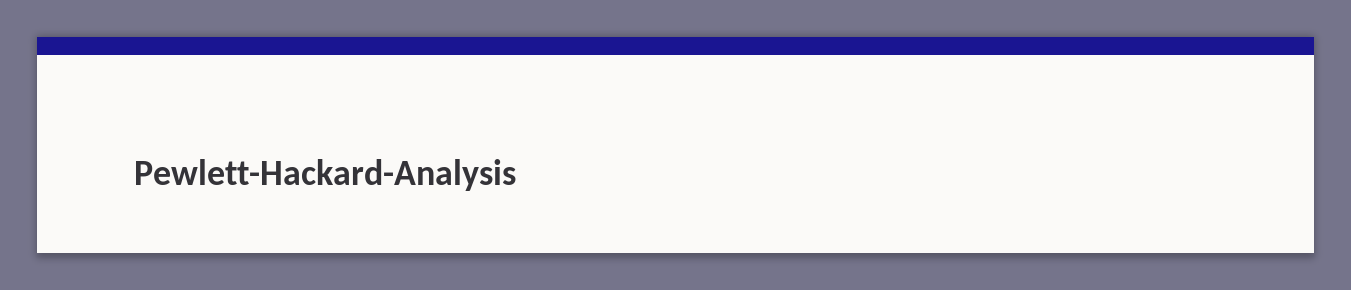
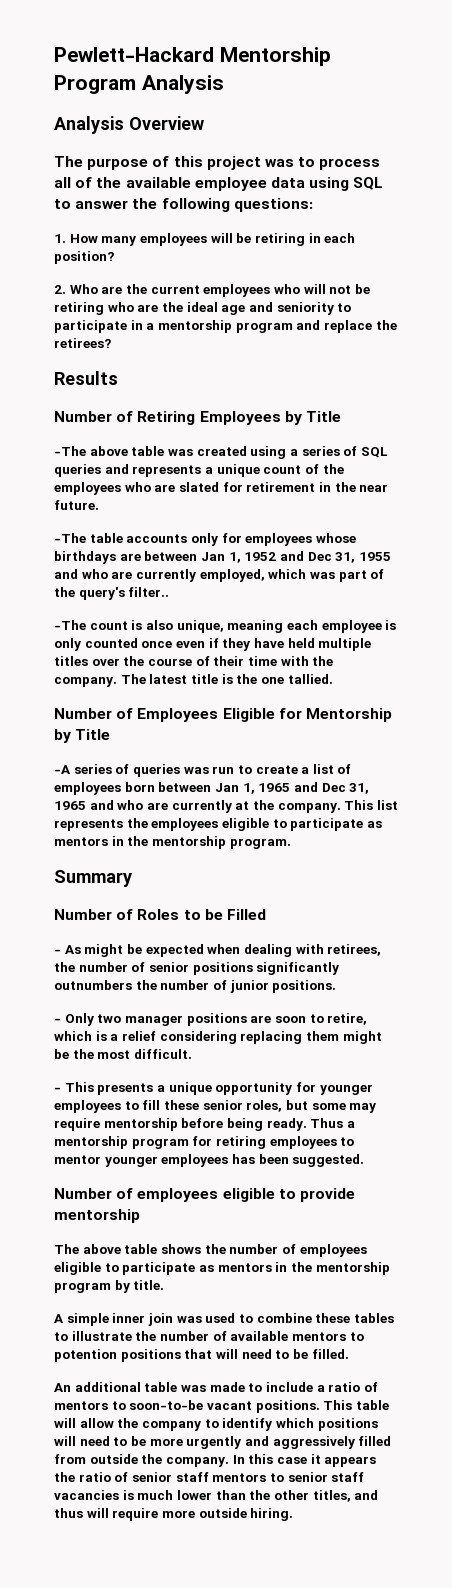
- Pewlett-Hackard-Analysis
+ Pewlett-Hackard Mentorship Program Analysis
+ Analysis Overview
+ The purpose of this project was to process all of the available employee data using SQL to answer the following questions:
+ 1. How many employees will be retiring in each position?
+ 2. Who are the current employees who will not be retiring who are the ideal age and seniority to participate in a mentorship program and replace the retirees?
+ Results
+ Number of Retiring Employees by Title
+ -The above table was created using a series of SQL queries and represents a unique count of the employees who are slated for retirement in the near future.
+ -The table accounts only for employees whose birthdays are between Jan 1, 1952 and Dec 31, 1955 and who are currently employed, which was part of the query's filter..
+ -The count is also unique, meaning each employee is only counted once even if they have held multiple titles over the course of their time with the company. The latest title is the one tallied.
+ Number of Employees Eligible for Mentorship by Title
+ -A series of queries was run to create a list of employees born between Jan 1, 1965 and Dec 31, 1965 and who are currently at the company. This list represents the employees eligible to participate as mentors in the mentorship program.
+ Summary
+ Number of Roles to be Filled
+ - As might be expected when dealing with retirees, the number of senior positions significantly outnumbers the number of junior positions.
+ - Only two manager positions are soon to retire, which is a relief considering replacing them might be the most difficult.
+ - This presents a unique opportunity for younger employees to fill these senior roles, but some may require mentorship before being ready. Thus a mentorship program for retiring employees to mentor younger employees has been suggested.
+ Number of employees eligible to provide mentorship
+ The above table shows the number of employees eligible to participate as mentors in the mentorship program by title.
+ A simple inner join was used to combine these tables to illustrate the number of available mentors to potention positions that will need to be filled.
+ An additional table was made to include a ratio of mentors to soon-to-be vacant positions. This table will allow the company to identify which positions will need to be more urgently and aggressively filled from outside the company. In this case it appears the ratio of senior staff mentors to senior staff vacancies is much lower than the other titles, and thus will require more outside hiring.

